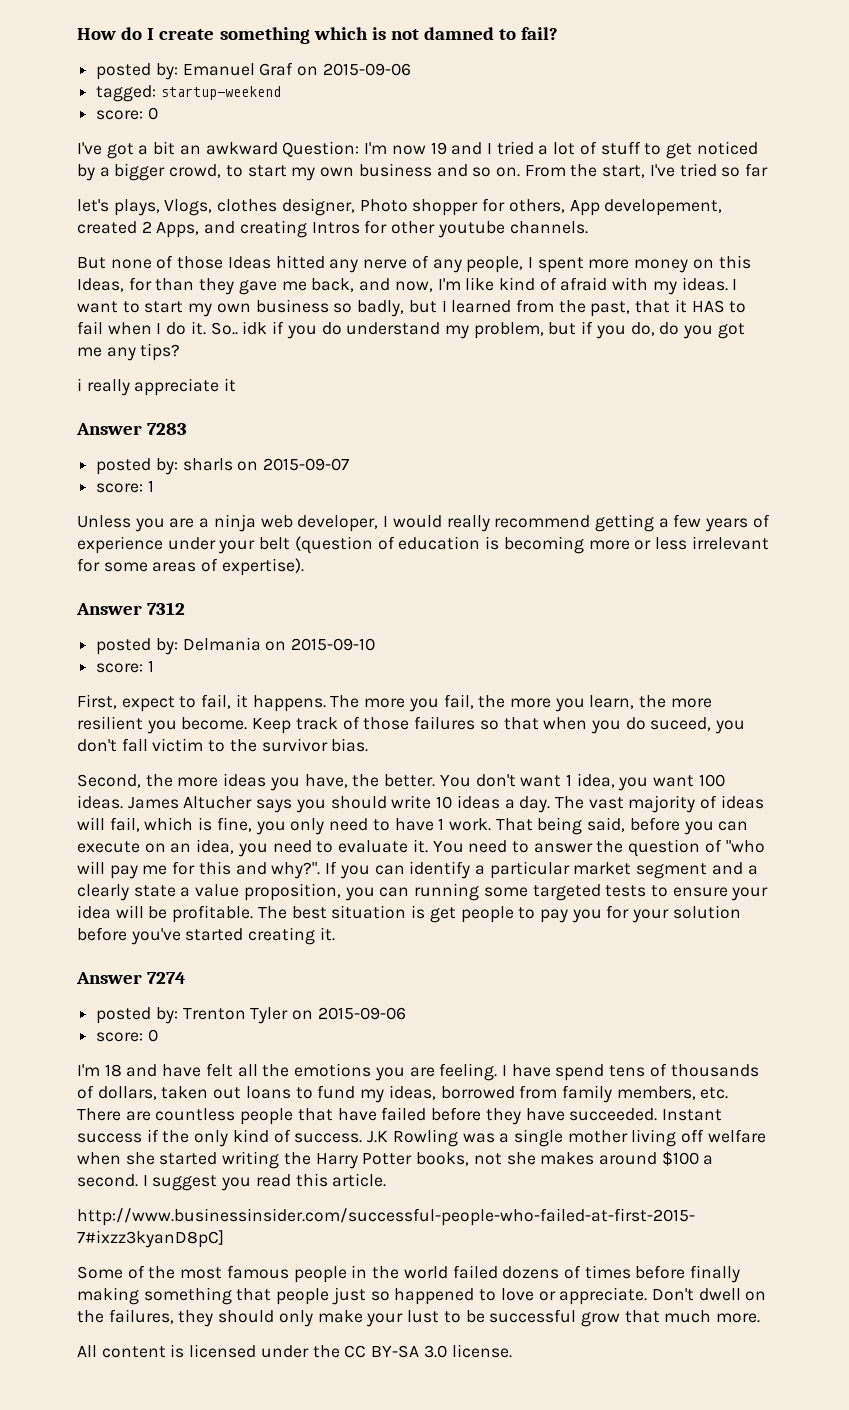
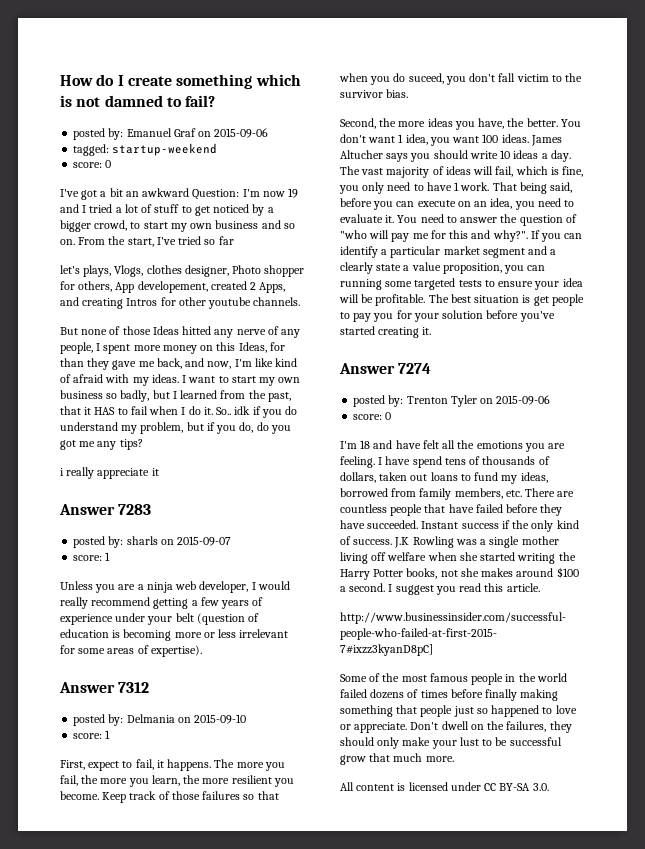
- All content is licensed under the CC BY-SA 3.0 license.
+ All content is licensed under CC BY-SA 3.0.

